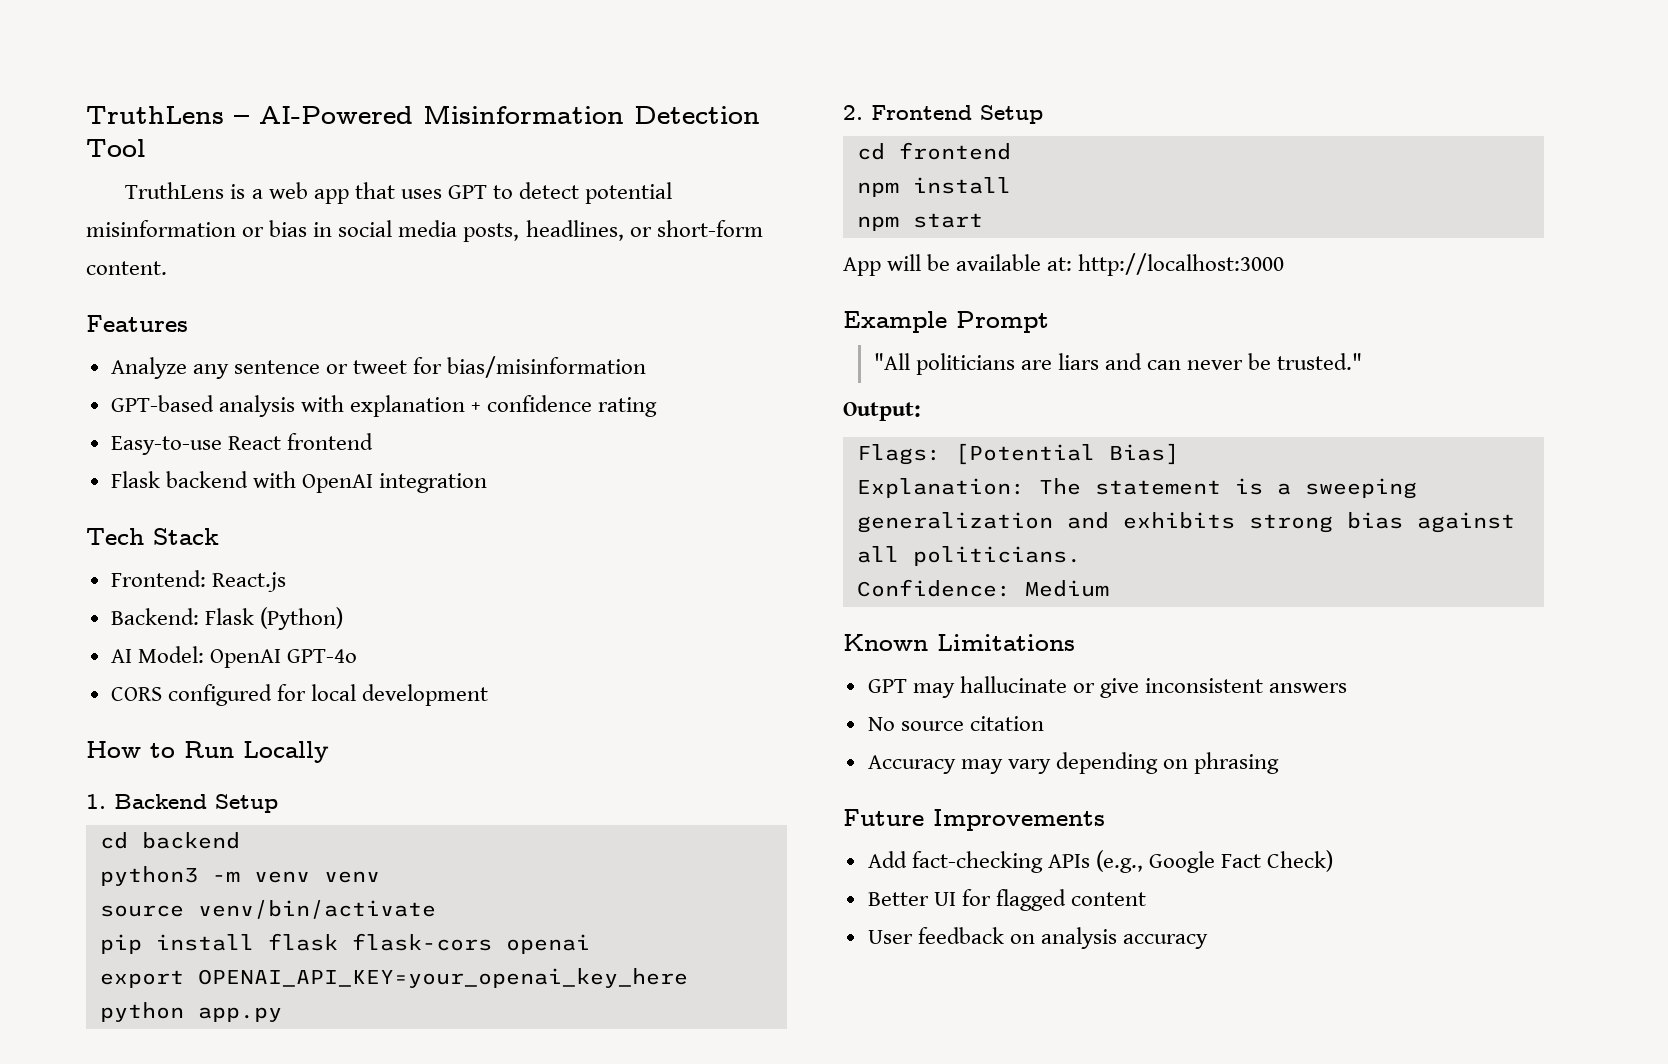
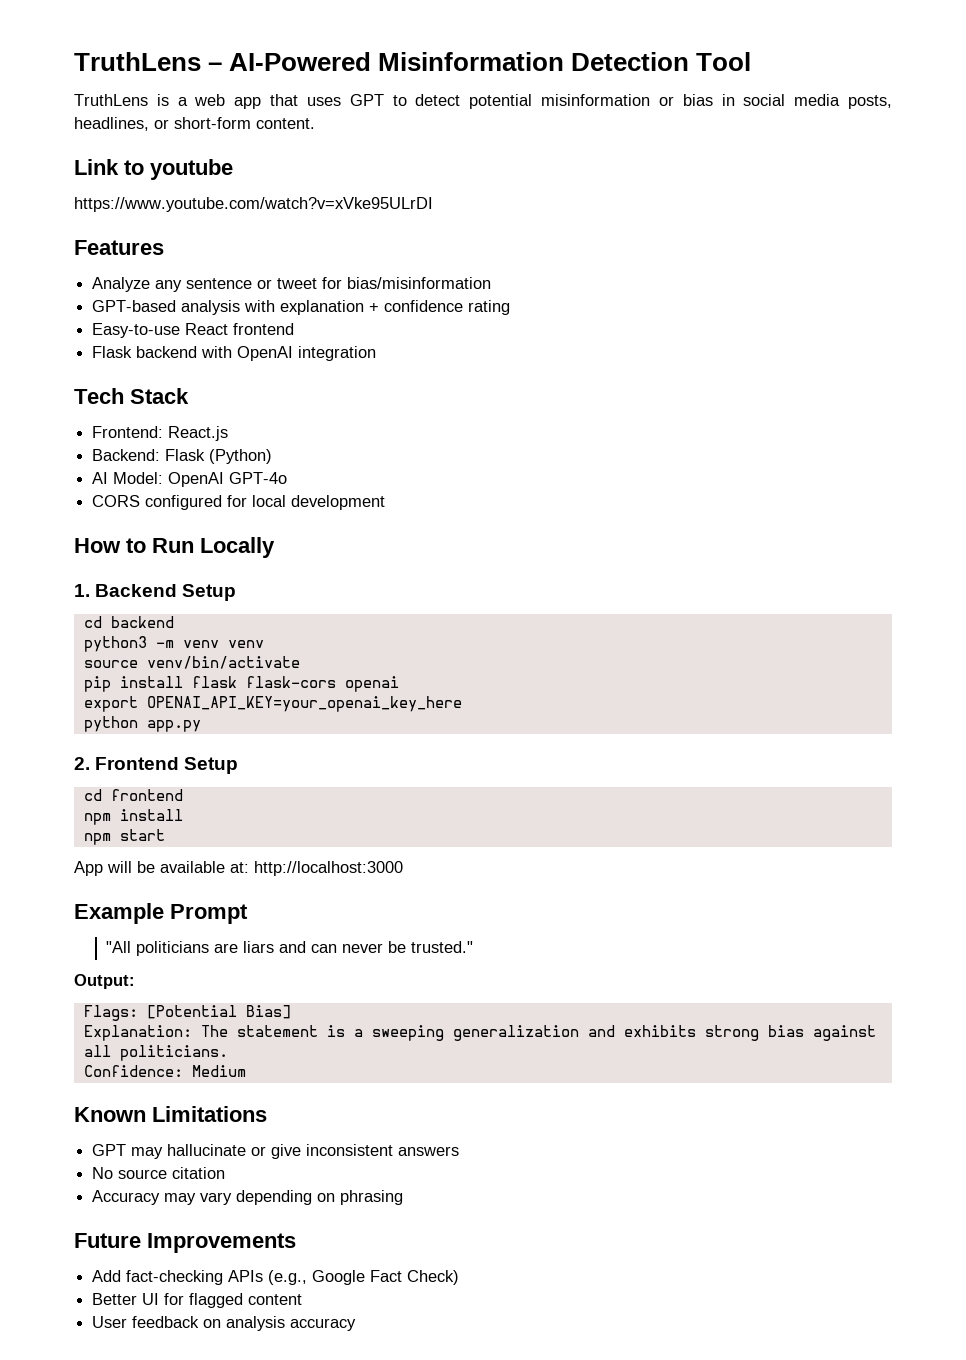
+ Link to youtube
+ https://www.youtube.com/watch?v=xVke95ULrDI

